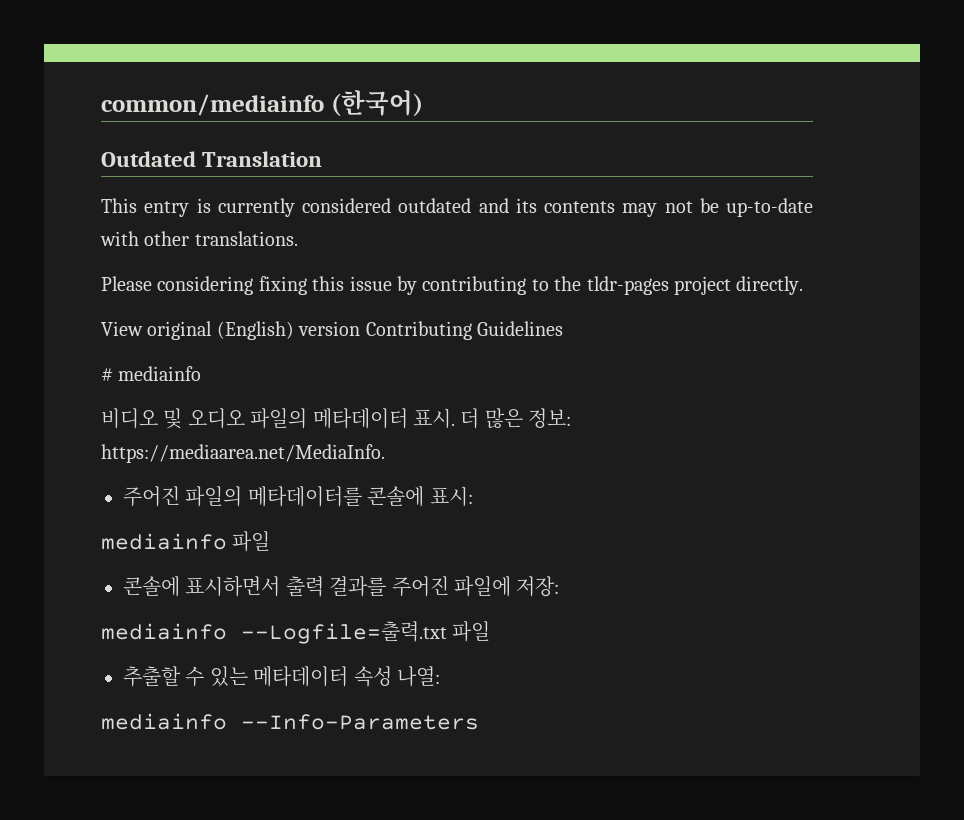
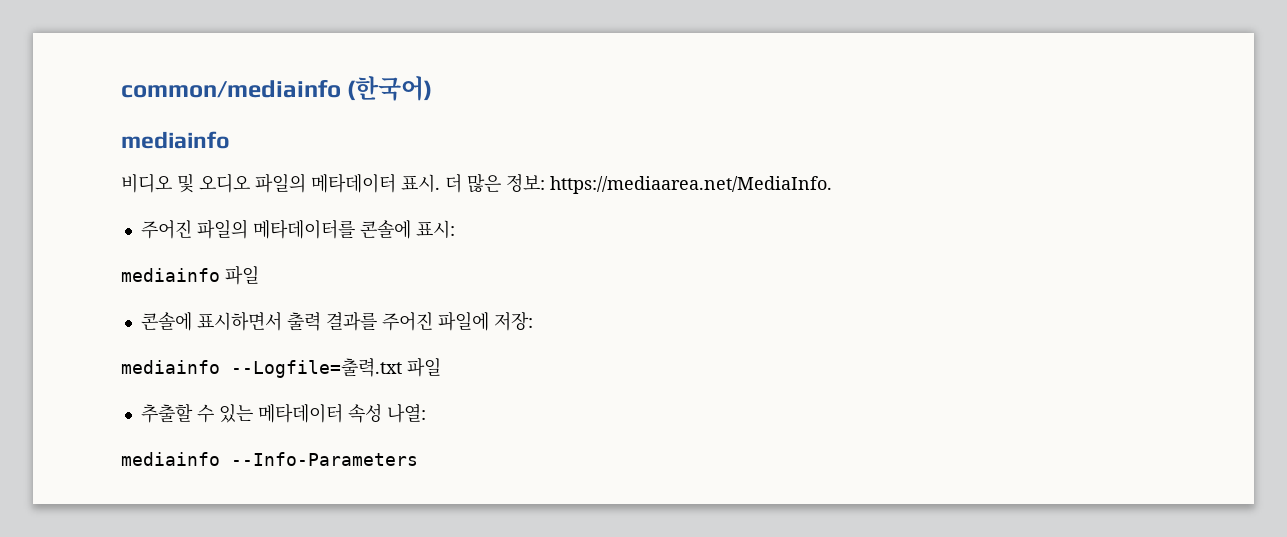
  common/mediainfo (한국어)
- Outdated Translation
- This entry is currently considered outdated and its contents may not be up-to-date with other translations.
- Please considering fixing this issue by contributing to the tldr-pages project directly.
- View original (English) version Contributing Guidelines
- # mediainfo
+ mediainfo

